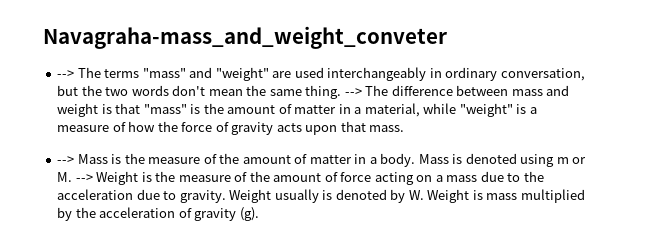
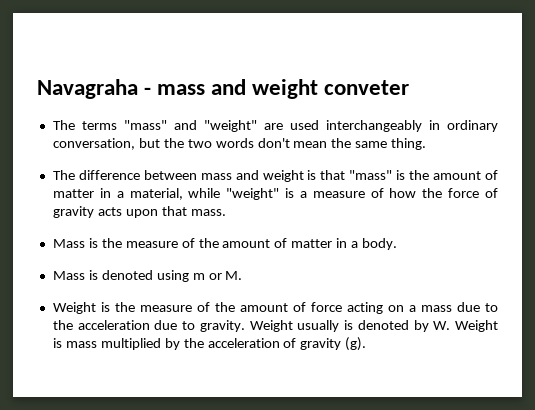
- Navagraha-mass_and_weight_conveter
- --> The terms "mass" and "weight" are used interchangeably in ordinary conversation, but the two words don't mean the same thing. --> The difference between mass and weight is that "mass" is the amount of matter in a material, while "weight" is a measure of how the force of gravity acts upon that mass.
+ Navagraha - mass and weight conveter
+ The terms "mass" and "weight" are used interchangeably in ordinary conversation, but the two words don't mean the same thing.
+ The difference between mass and weight is that "mass" is the amount of matter in a material, while "weight" is a measure of how the force of gravity acts upon that mass.
- --> Mass is the measure of the amount of matter in a body. Mass is denoted using m or M. --> Weight is the measure of the amount of force acting on a mass due to the acceleration due to gravity.
+ Mass is the measure of the amount of matter in a body.
+ Mass is denoted using m or M.
+ Weight is the measure of the amount of force acting on a mass due to the acceleration due to gravity.

